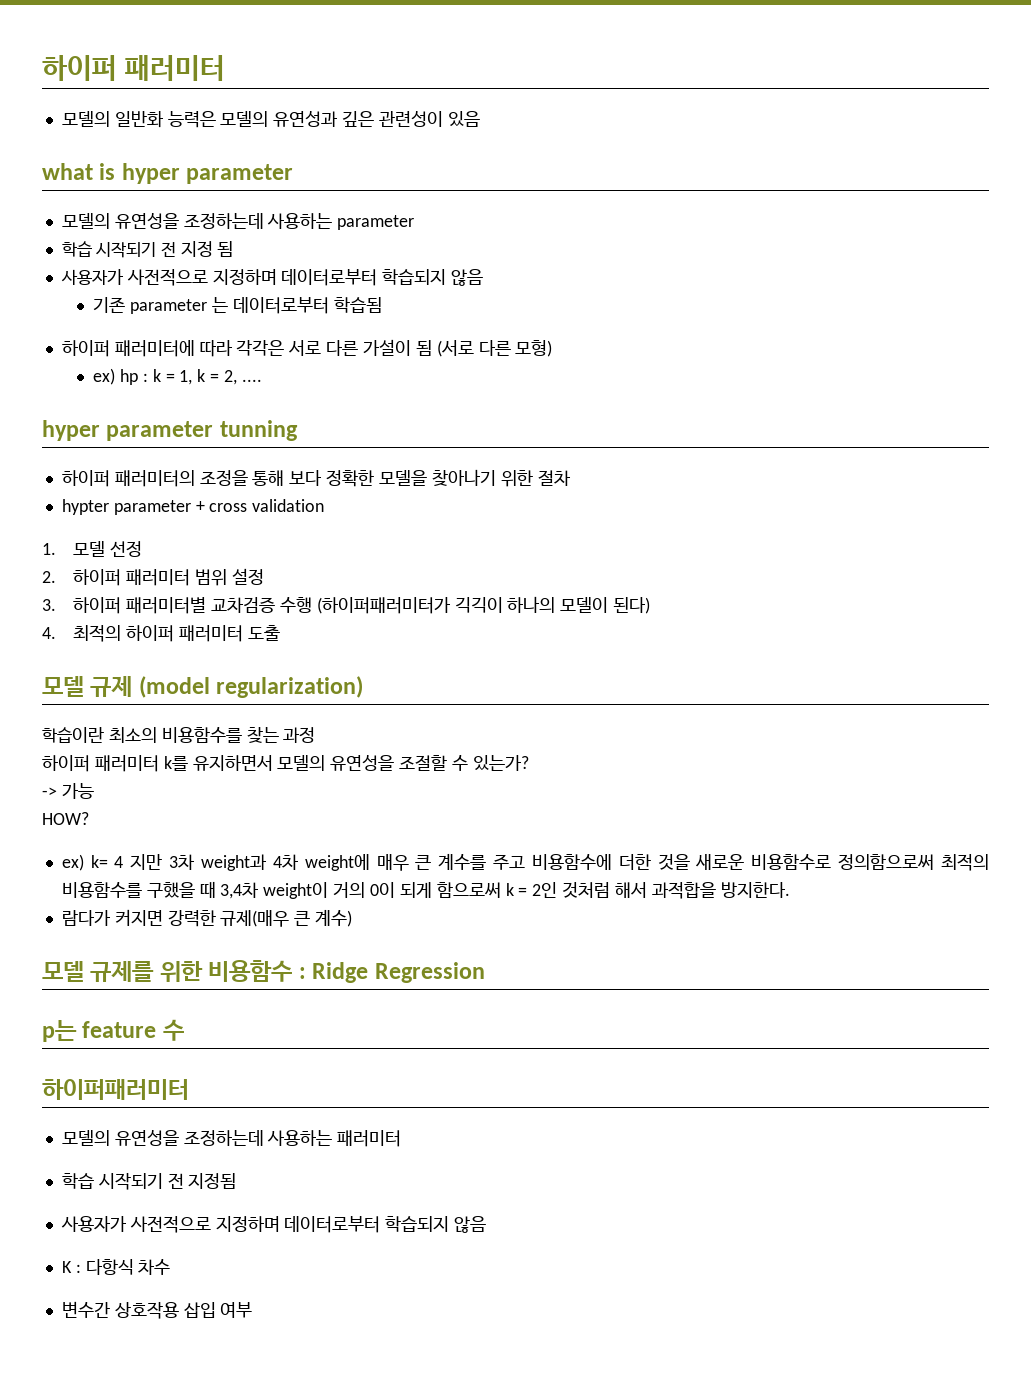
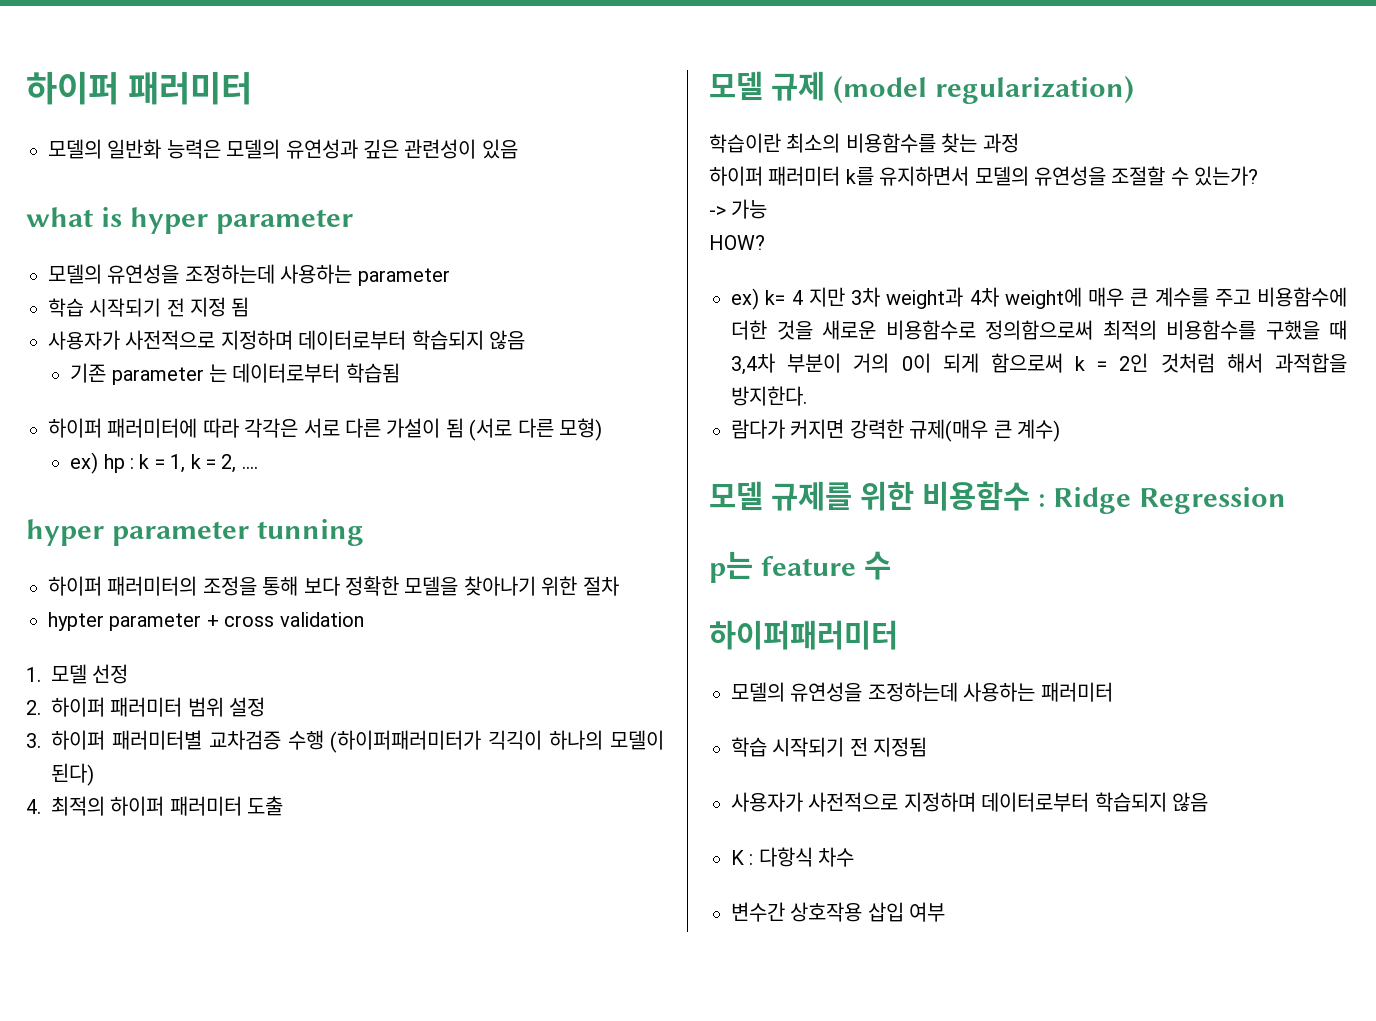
- ex) k= 4 지만 3차 weight과 4차 weight에 매우 큰 계수를 주고 비용함수에 더한 것을 새로운 비용함수로 정의함으로써 최적의 비용함수를 구했을 때 3,4차 weight이 거의 0이 되게 함으로써 k = 2인 것처럼 해서 과적합을 방지한다.
+ ex) k= 4 지만 3차 weight과 4차 weight에 매우 큰 계수를 주고 비용함수에 더한 것을 새로운 비용함수로 정의함으로써 최적의 비용함수를 구했을 때 3,4차 부분이 거의 0이 되게 함으로써 k = 2인 것처럼 해서 과적합을 방지한다.

